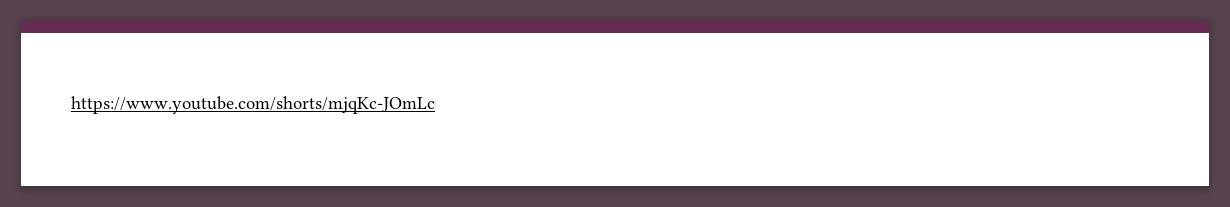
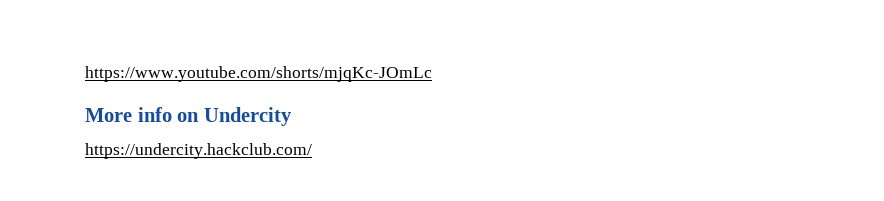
+ More info on Undercity
+ https://undercity.hackclub.com/

